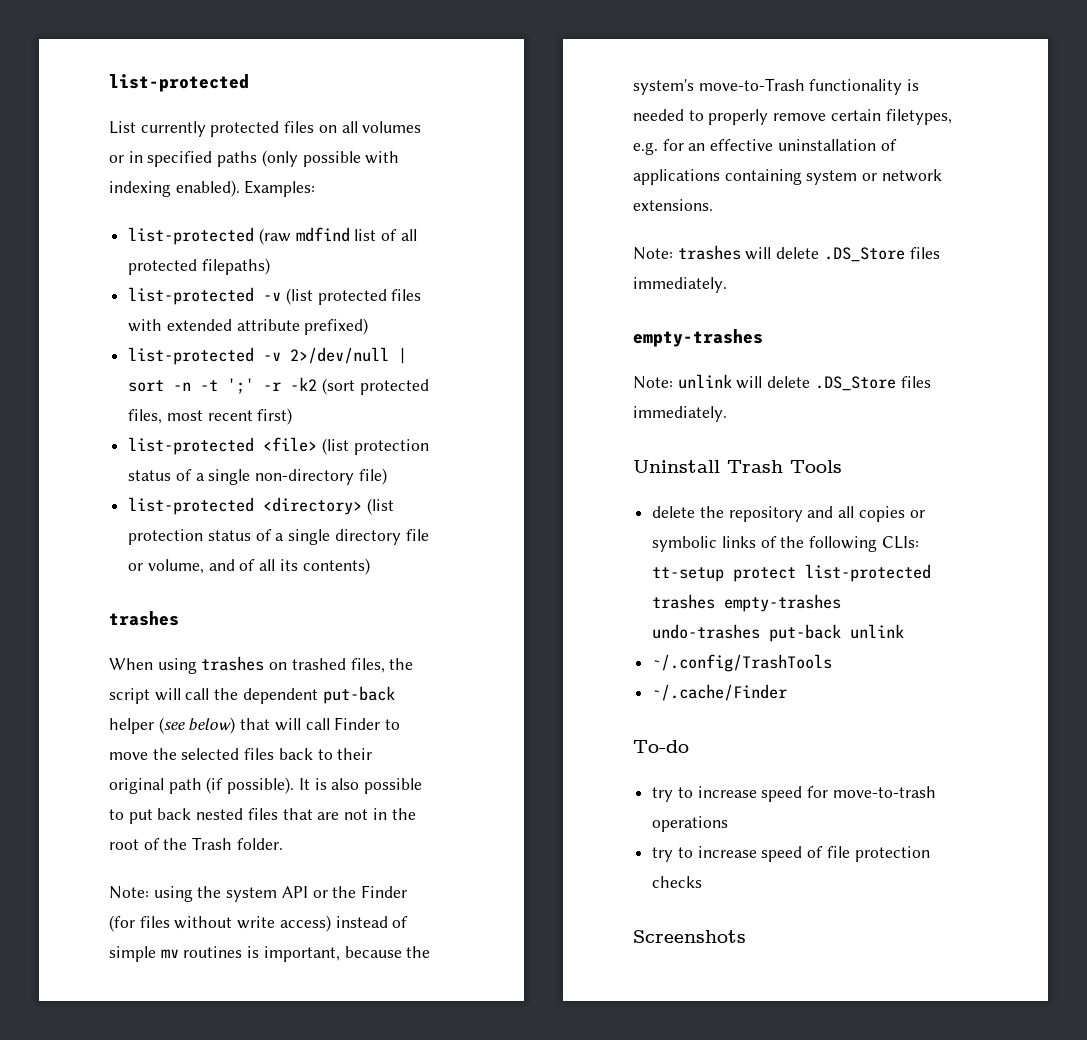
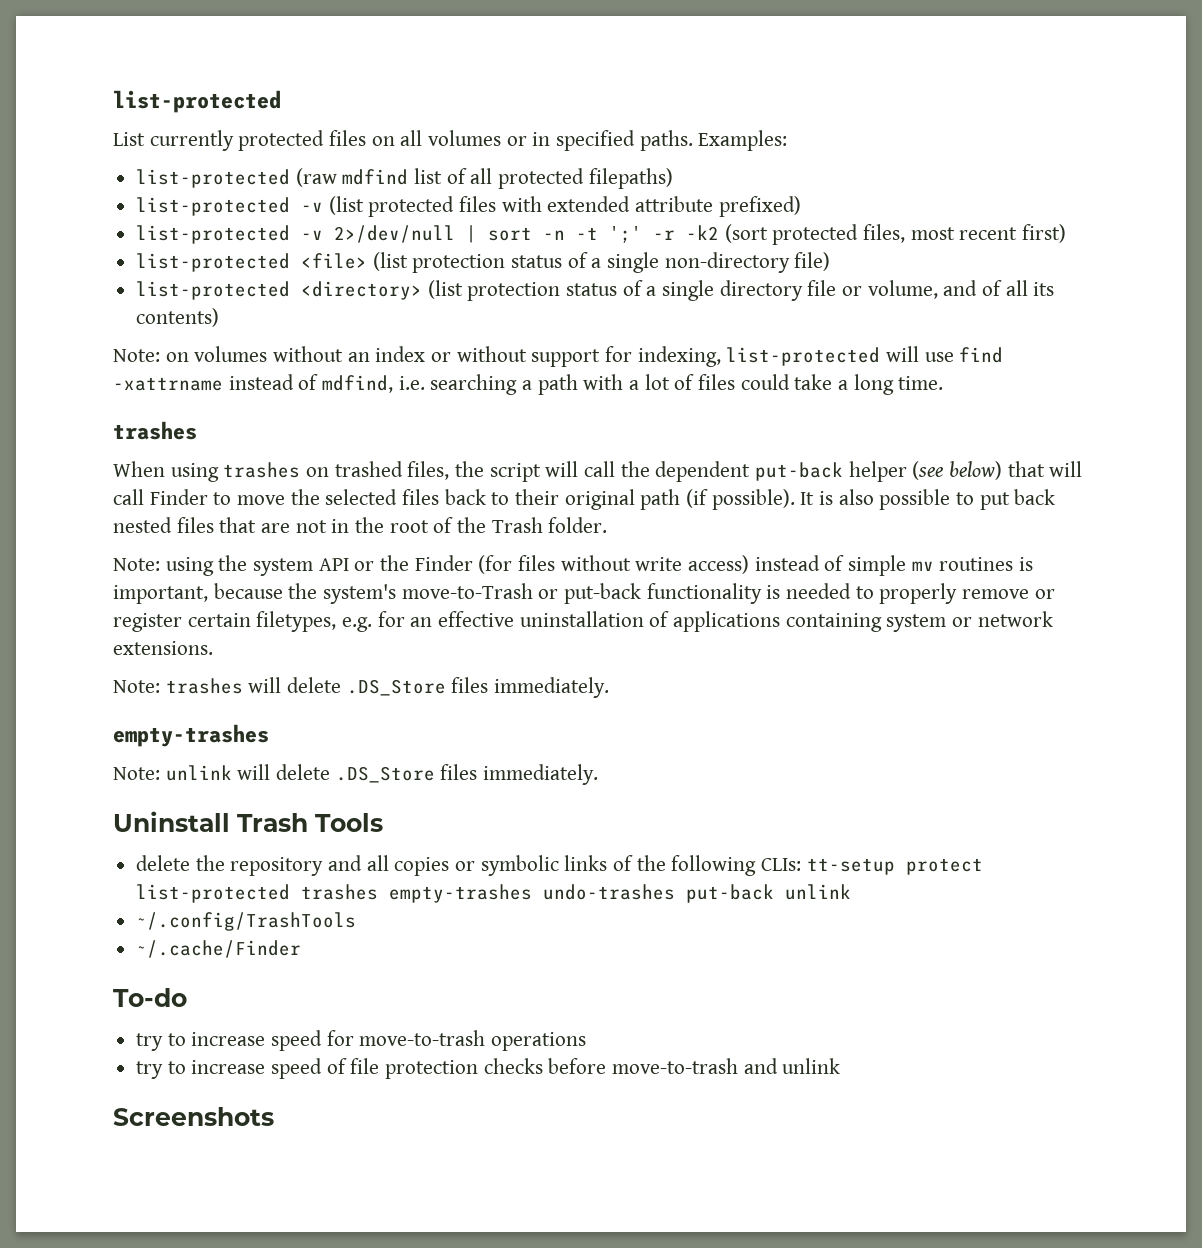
- List currently protected files on all volumes or in specified paths (only possible with indexing enabled).
+ List currently protected files on all volumes or in specified paths.
+ Note: on volumes without an index or without support for indexing, list-protected will use find -xattrname instead of mdfind, i.e. searching a path with a lot of files could take a long time.
- Note: using the system API or the Finder (for files without write access) instead of simple mv routines is important, because the system's move-to-Trash functionality is needed to properly remove certain filetypes, e.g. for an effective uninstallation of applications containing system or network extensions.
+ Note: using the system API or the Finder (for files without write access) instead of simple mv routines is important, because the system's move-to-Trash or put-back functionality is needed to properly remove or register certain filetypes, e.g. for an effective uninstallation of applications containing system or network extensions.
- try to increase speed of file protection checks
+ try to increase speed of file protection checks before move-to-trash and unlink

